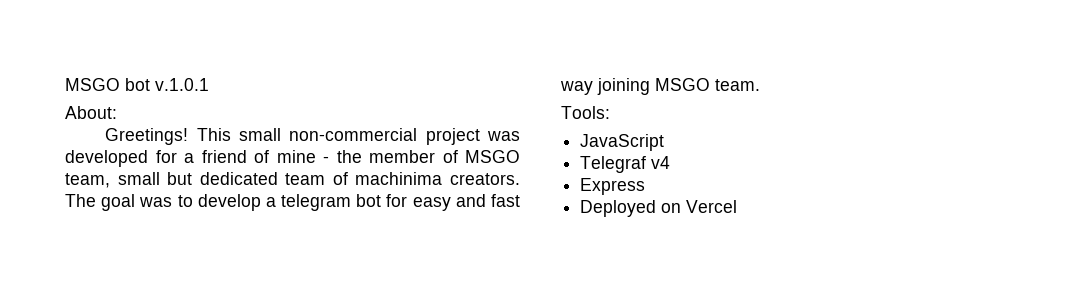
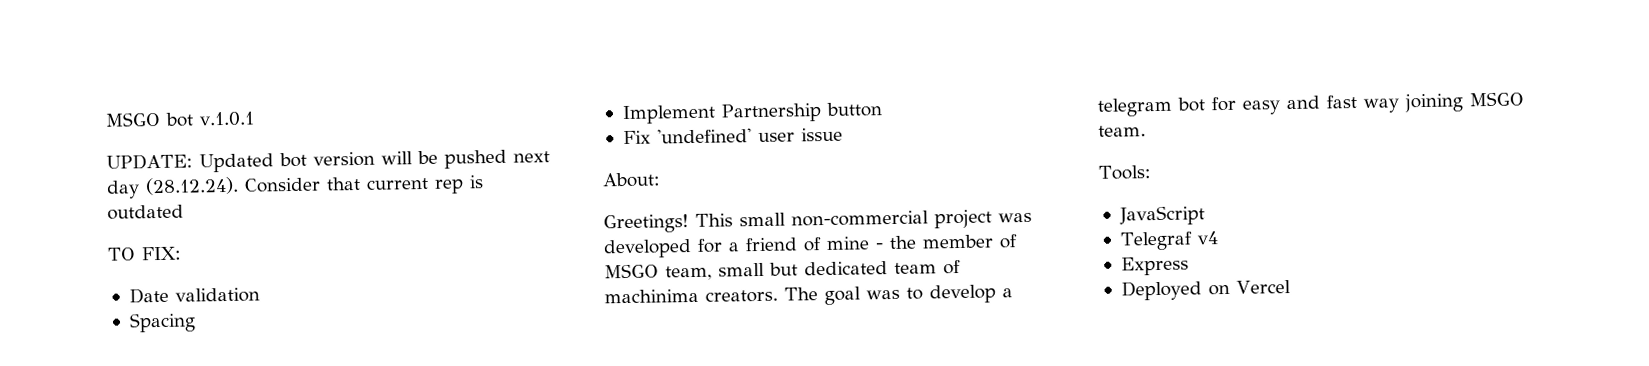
+ UPDATE: Updated bot version will be pushed next day (28.12.24). Consider that current rep is outdated
+ TO FIX:
+ Date validation
+ Spacing
+ Implement Partnership button
+ Fix 'undefined' user issue

